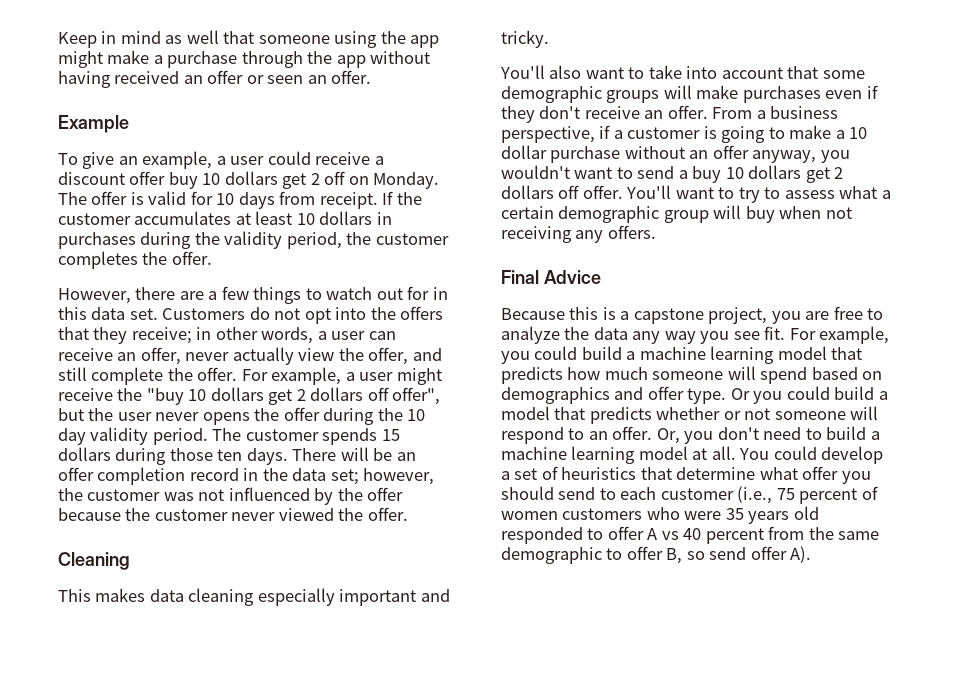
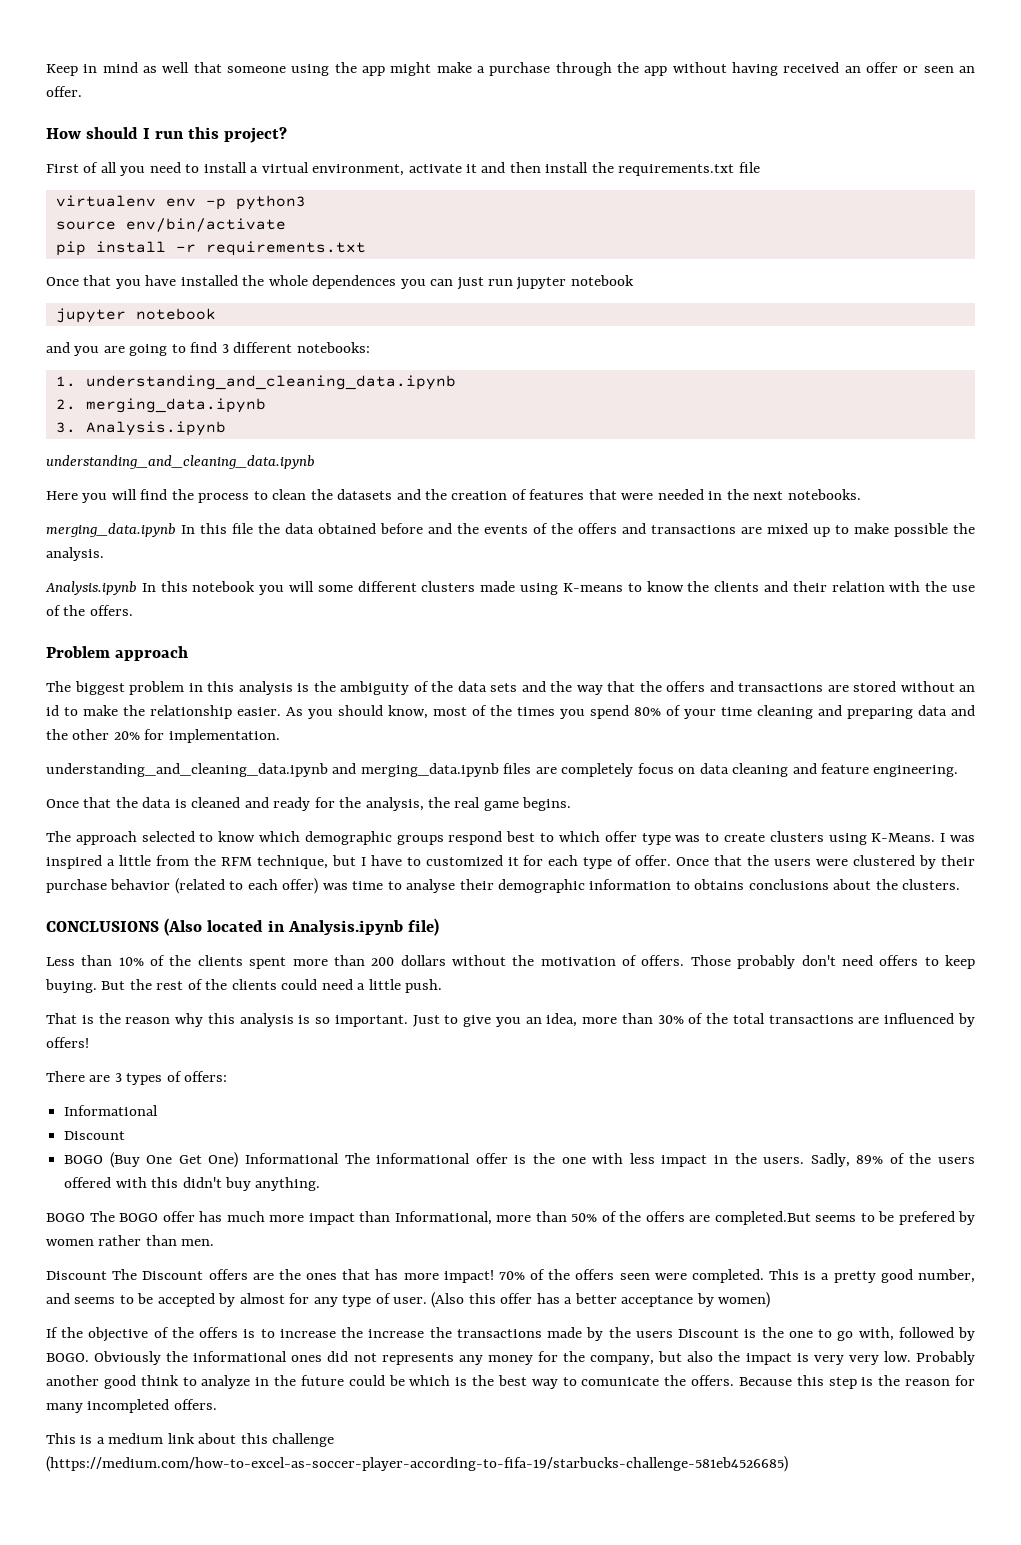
- Example
- To give an example, a user could receive a discount offer buy 10 dollars get 2 off on Monday. The offer is valid for 10 days from receipt. If the customer accumulates at least 10 dollars in purchases during the validity period, the customer completes the offer.
- However, there are a few things to watch out for in this data set. Customers do not opt into the offers that they receive; in other words, a user can receive an offer, never actually view the offer, and still complete the offer. For example, a user might receive the "buy 10 dollars get 2 dollars off offer", but the user never opens the offer during the 10 day validity period. The customer spends 15 dollars during those ten days. There will be an offer completion record in the data set; however, the customer was not influenced by the offer because the customer never viewed the offer.
- Cleaning
- This makes data cleaning especially important and tricky.
- You'll also want to take into account that some demographic groups will make purchases even if they don't receive an offer. From a business perspective, if a customer is going to make a 10 dollar purchase without an offer anyway, you wouldn't want to send a buy 10 dollars get 2 dollars off offer. You'll want to try to assess what a certain demographic group will buy when not receiving any offers.
- Final Advice
- Because this is a capstone project, you are free to analyze the data any way you see fit. For example, you could build a machine learning model that predicts how much someone will spend based on demographics and offer type. Or you could build a model that predicts whether or not someone will respond to an offer. Or, you don't need to build a machine learning model at all. You could develop a set of heuristics that determine what offer you should send to each customer (i.e., 75 percent of women customers who were 35 years old responded to offer A vs 40 percent from the same demographic to offer B, so send offer A).
+ How should I run this project?
+ First of all you need to install a virtual environment, activate it and then install the requirements.txt file
+ virtualenv env -p python3
+ source env/bin/activate
+ pip install -r requirements.txt
+ Once that you have installed the whole dependences you can just run jupyter notebook
+ jupyter notebook
+ and you are going to find 3 different notebooks:
+ 1. understanding_and_cleaning_data.ipynb
+ 2. merging_data.ipynb
+ 3. Analysis.ipynb
+ understanding_and_cleaning_data.ipynb
+ Here you will find the process to clean the datasets and the creation of features that were needed in the next notebooks.
+ merging_data.ipynb In this file the data obtained before and the events of the offers and transactions are mixed up to make possible the analysis.
+ Analysis.ipynb In this notebook you will some different clusters made using K-means to know the clients and their relation with the use of the offers.
+ Problem approach
+ The biggest problem in this analysis is the ambiguity of the data sets and the way that the offers and transactions are stored without an id to make the relationship easier. As you should know, most of the times you spend 80% of your time cleaning and preparing data and the other 20% for implementation.
+ understanding_and_cleaning_data.ipynb and merging_data.ipynb files are completely focus on data cleaning and feature engineering.
+ Once that the data is cleaned and ready for the analysis, the real game begins.
+ The approach selected to know which demographic groups respond best to which offer type was to create clusters using K-Means. I was inspired a little from the RFM technique, but I have to customized it for each type of offer. Once that the users were clustered by their purchase behavior (related to each offer) was time to analyse their demographic information to obtains conclusions about the clusters.
+ CONCLUSIONS (Also located in Analysis.ipynb file)
+ Less than 10% of the clients spent more than 200 dollars without the motivation of offers. Those probably don't need offers to keep buying. But the rest of the clients could need a little push.
+ That is the reason why this analysis is so important. Just to give you an idea, more than 30% of the total transactions are influenced by offers!
+ There are 3 types of offers:
+ Informational
+ Discount
+ BOGO (Buy One Get One) Informational The informational offer is the one with less impact in the users. Sadly, 89% of the users offered with this didn't buy anything.
+ BOGO The BOGO offer has much more impact than Informational, more than 50% of the offers are completed.But seems to be prefered by women rather than men.
+ Discount The Discount offers are the ones that has more impact! 70% of the offers seen were completed. This is a pretty good number, and seems to be accepted by almost for any type of user. (Also this offer has a better acceptance by women)
+ If the objective of the offers is to increase the increase the transactions made by the users Discount is the one to go with, followed by BOGO. Obviously the informational ones did not represents any money for the company, but also the impact is very very low. Probably another good think to analyze in the future could be which is the best way to comunicate the offers. Because this step is the reason for many incompleted offers.
+ This is a medium link about this challenge (https://medium.com/how-to-excel-as-soccer-player-according-to-fifa-19/starbucks-challenge-581eb4526685)

